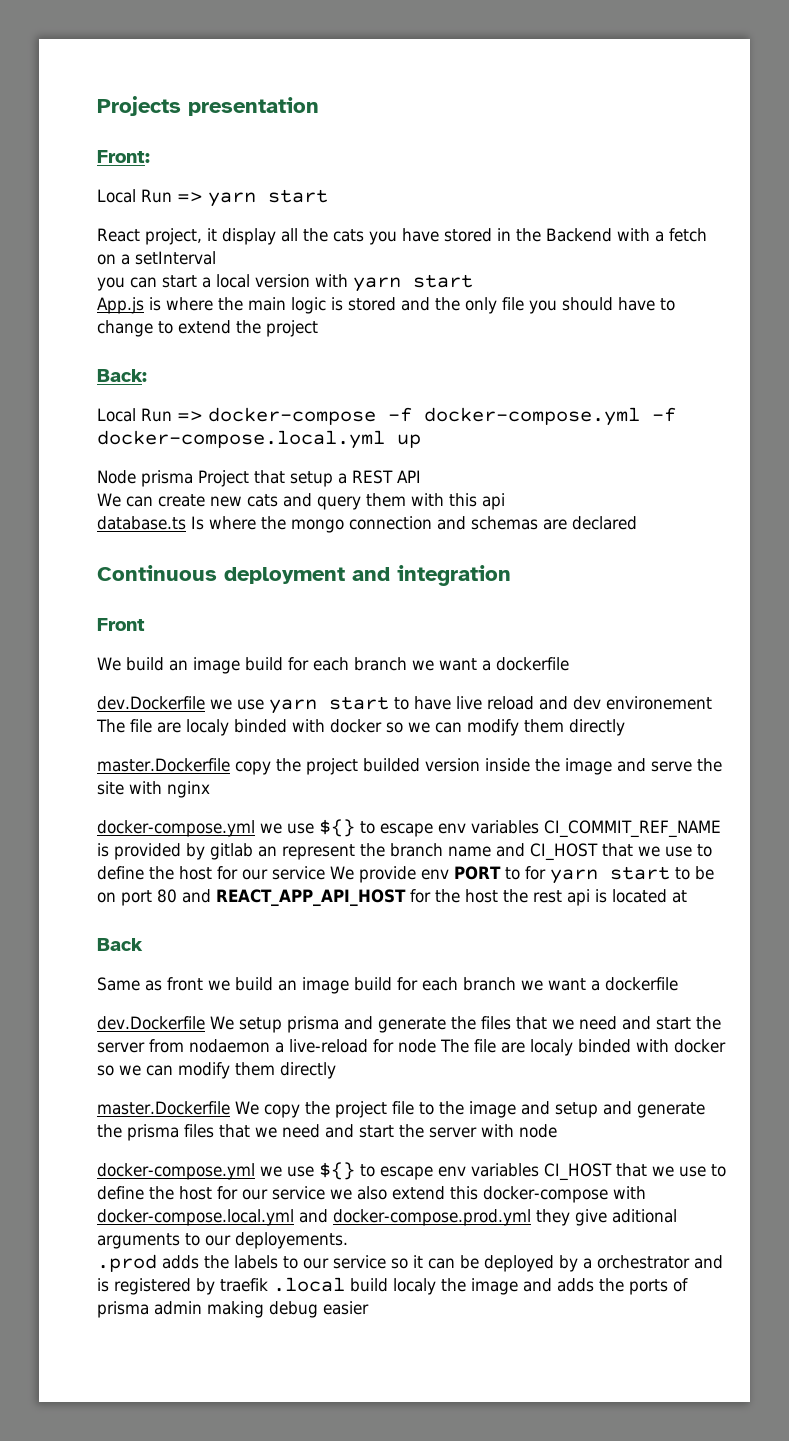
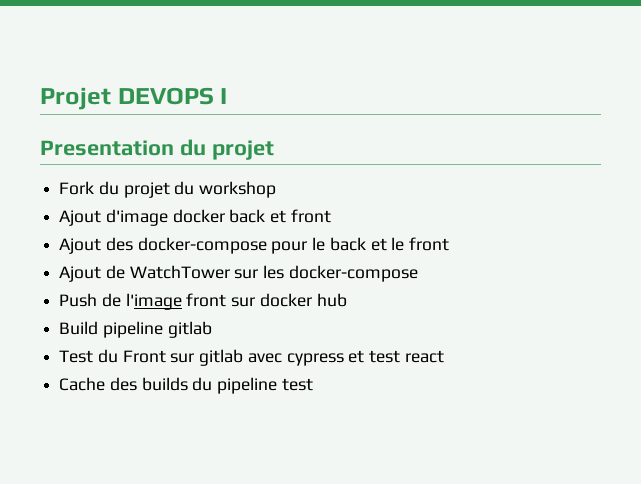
- Projects presentation
- Front:
- Local Run => yarn start
- React project, it display all the cats you have stored in the Backend with a fetch on a setInterval
- you can start a local version with yarn start
- App.js is where the main logic is stored and the only file you should have to change to extend the project
- Back:
- Local Run => docker-compose -f docker-compose.yml -f docker-compose.local.yml up
- Node prisma Project that setup a REST API
- We can create new cats and query them with this api
- database.ts Is where the mongo connection and schemas are declared
- Continuous deployment and integration
- Front
- We build an image build for each branch we want a dockerfile
- dev.Dockerfile we use yarn start to have live reload and dev environement The file are localy binded with docker so we can modify them directly
- master.Dockerfile copy the project builded version inside the image and serve the site with nginx
- docker-compose.yml we use ${} to escape env variables CI_COMMIT_REF_NAME is provided by gitlab an represent the branch name and CI_HOST that we use to define the host for our service We provide env PORT to for yarn start to be on port 80 and REACT_APP_API_HOST for the host the rest api is located at
- Back
- Same as front we build an image build for each branch we want a dockerfile
- dev.Dockerfile We setup prisma and generate the files that we need and start the server from nodaemon a live-reload for node The file are localy binded with docker so we can modify them directly
- master.Dockerfile We copy the project file to the image and setup and generate the prisma files that we need and start the server with node
- docker-compose.yml we use ${} to escape env variables CI_HOST that we use to define the host for our service we also extend this docker-compose with docker-compose.local.yml and docker-compose.prod.yml they give aditional arguments to our deployements.
- .prod adds the labels to our service so it can be deployed by a orchestrator and is registered by traefik .local build localy the image and adds the ports of prisma admin making debug easier
+ Projet DEVOPS I
+ Presentation du projet
+ Fork du projet du workshop
+ Ajout d'image docker back et front
+ Ajout des docker-compose pour le back et le front
+ Ajout de WatchTower sur les docker-compose
+ Push de l'image front sur docker hub
+ Build pipeline gitlab
+ Test du Front sur gitlab avec cypress et test react
+ Cache des builds du pipeline test

